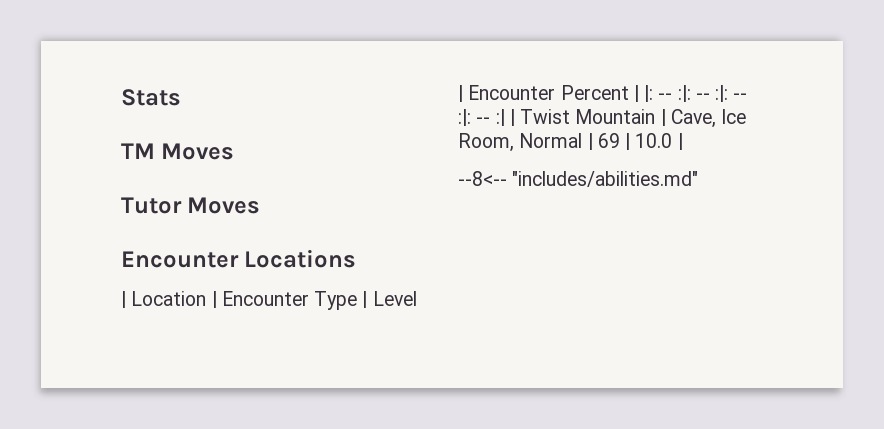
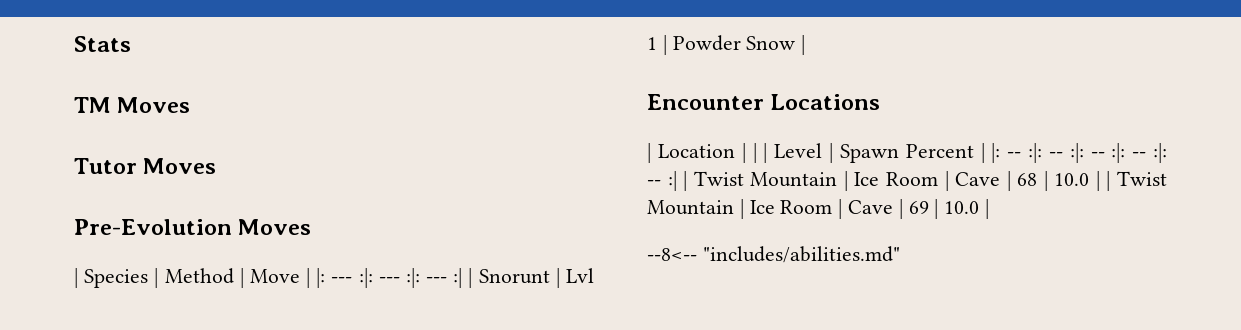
+ Pre-Evolution Moves
+ | Species | Method | Move | |: --- :|: --- :|: --- :| | Snorunt | Lvl 1 | Powder Snow |
- | Location | Encounter Type | Level | Encounter Percent | |: -- :|: -- :|: -- :|: -- :| | Twist Mountain | Cave, Ice Room, Normal | 69 | 10.0 |
+ | Location | | | Level | Spawn Percent | |: -- :|: -- :|: -- :|: -- :|: -- :| | Twist Mountain | Ice Room | Cave | 68 | 10.0 | | Twist Mountain | Ice Room | Cave | 69 | 10.0 |

